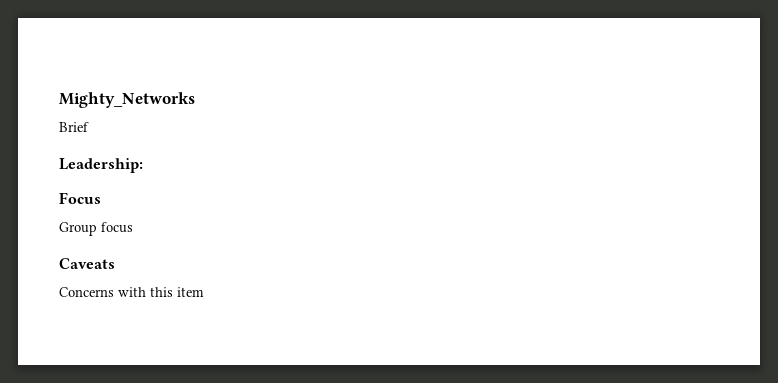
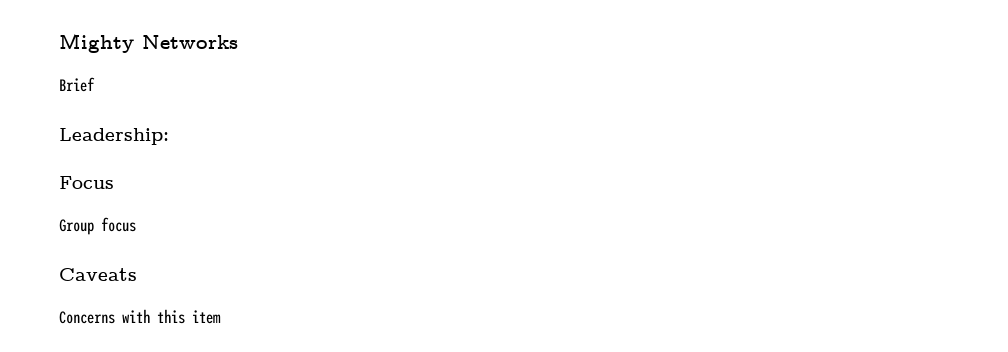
- Mighty_Networks
+ Mighty Networks

